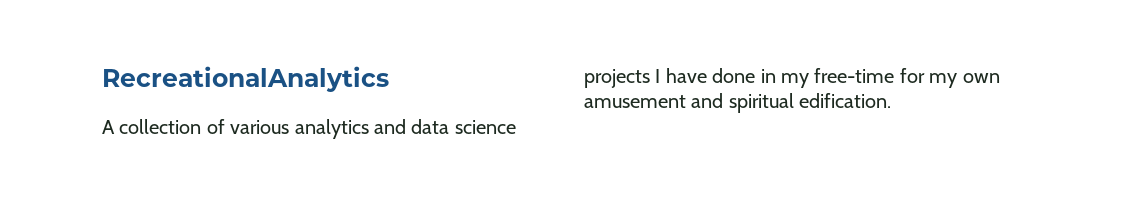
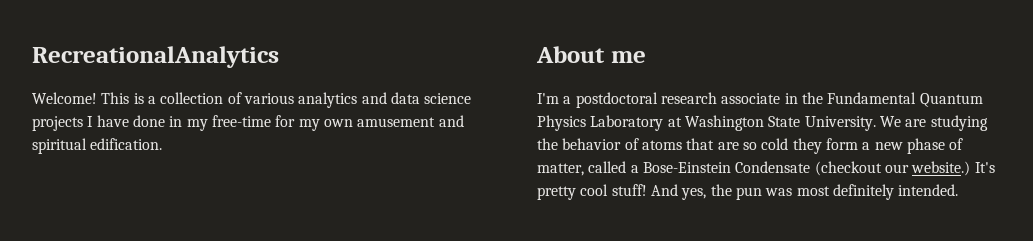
- A collection of various analytics and data science projects I have done in my free-time for my own amusement and spiritual edification.
+ Welcome! This is a collection of various analytics and data science projects I have done in my free-time for my own amusement and spiritual edification.
+ About me
+ I'm a postdoctoral research associate in the Fundamental Quantum Physics Laboratory at Washington State University. We are studying the behavior of atoms that are so cold they form a new phase of matter, called a Bose-Einstein Condensate (checkout our website.) It's pretty cool stuff! And yes, the pun was most definitely intended.

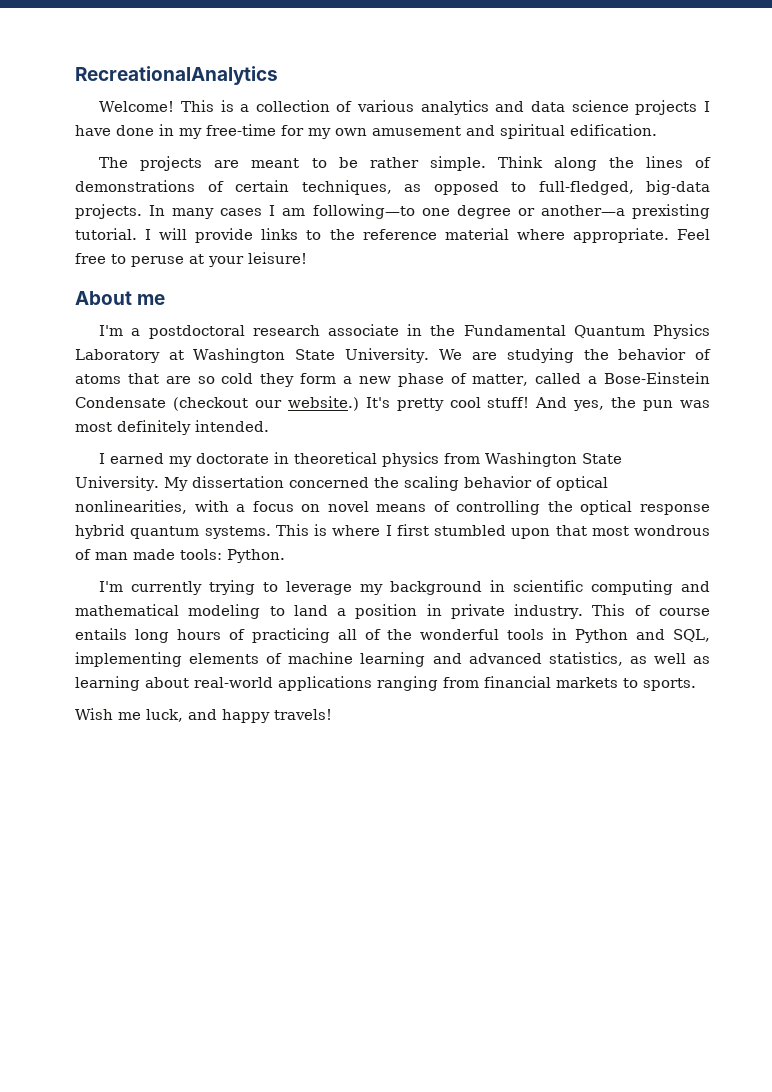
+ The projects are meant to be rather simple. Think along the lines of demonstrations of certain techniques, as opposed to full-fledged, big-data projects. In many cases I am following—to one degree or another—a prexisting tutorial. I will provide links to the reference material where appropriate. Feel free to peruse at your leisure!
+ I earned my doctorate in theoretical physics from Washington State University. My dissertation concerned the scaling behavior of optical nonlinearities, with a focus on novel means of controlling the optical response hybrid quantum systems. This is where I first stumbled upon that most wondrous of man made tools: Python.
+ I'm currently trying to leverage my background in scientific computing and mathematical modeling to land a position in private industry. This of course entails long hours of practicing all of the wonderful tools in Python and SQL, implementing elements of machine learning and advanced statistics, as well as learning about real-world applications ranging from financial markets to sports.
+ Wish me luck, and happy travels!

